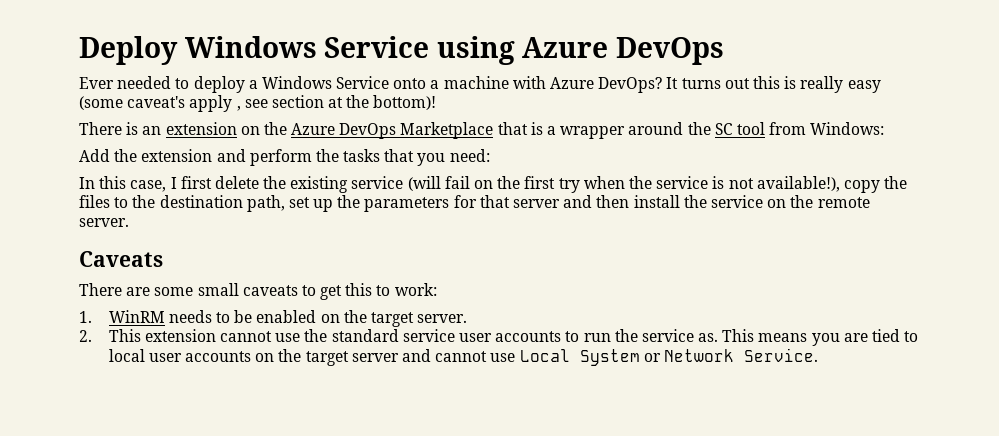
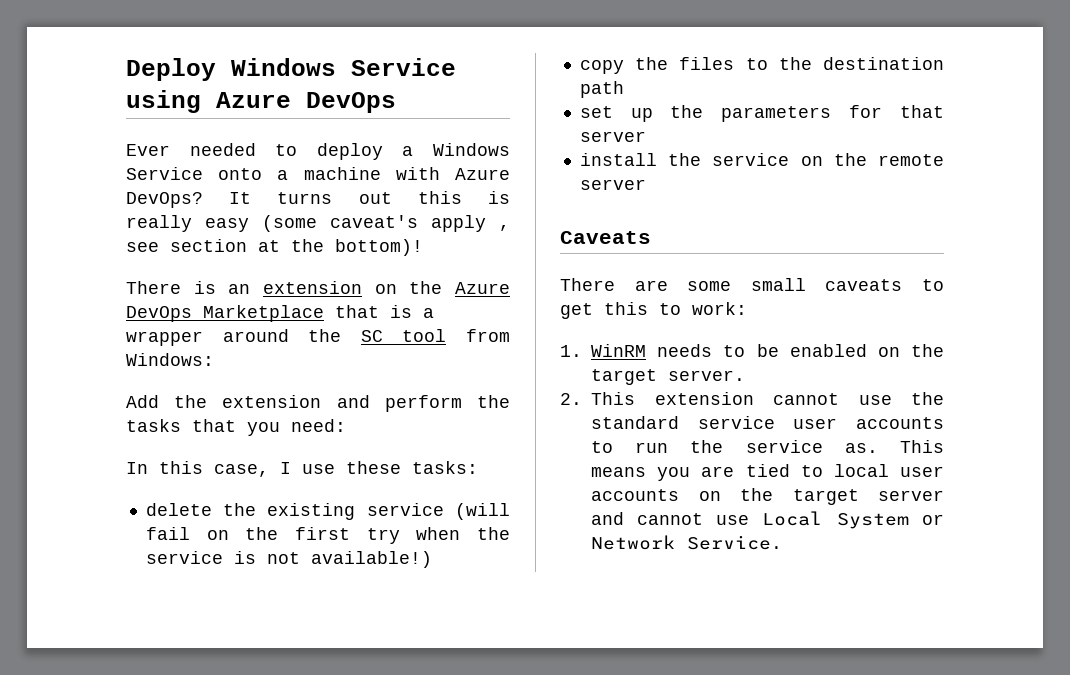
- In this case, I first delete the existing service (will fail on the first try when the service is not available!), copy the files to the destination path, set up the parameters for that server and then install the service on the remote server.
+ In this case, I use these tasks:
+ delete the existing service (will fail on the first try when the service is not available!)
+ copy the files to the destination path
+ set up the parameters for that server
+ install the service on the remote server

